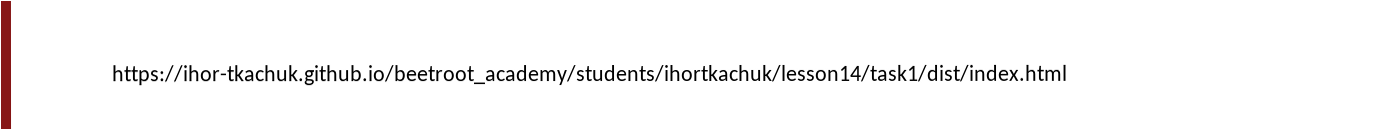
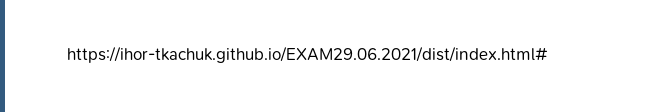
- https://ihor-tkachuk.github.io/beetroot_academy/students/ihortkachuk/lesson14/task1/dist/index.html
+ https://ihor-tkachuk.github.io/EXAM29.06.2021/dist/index.html#

